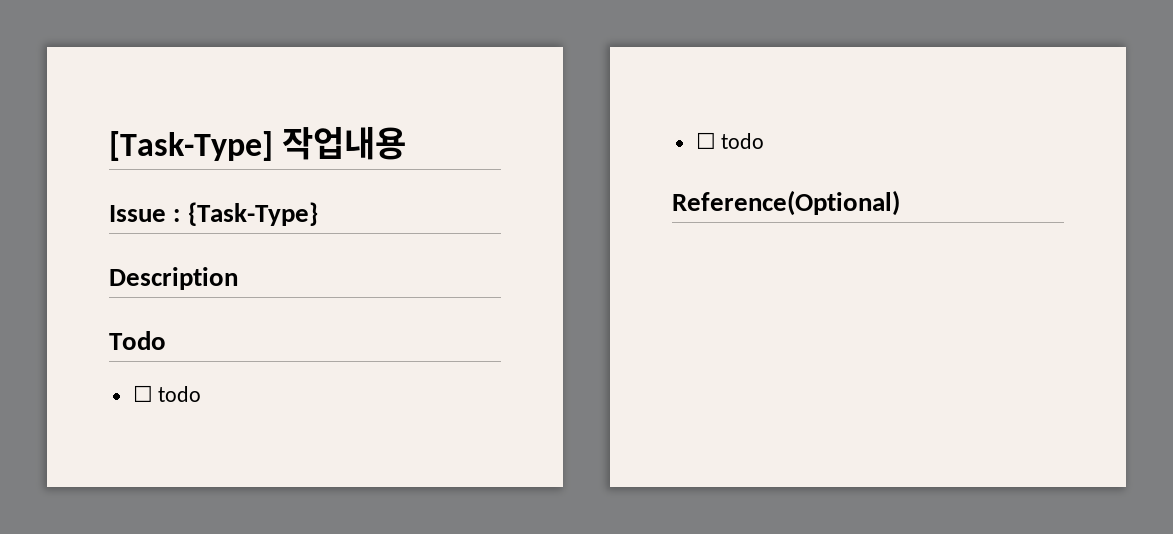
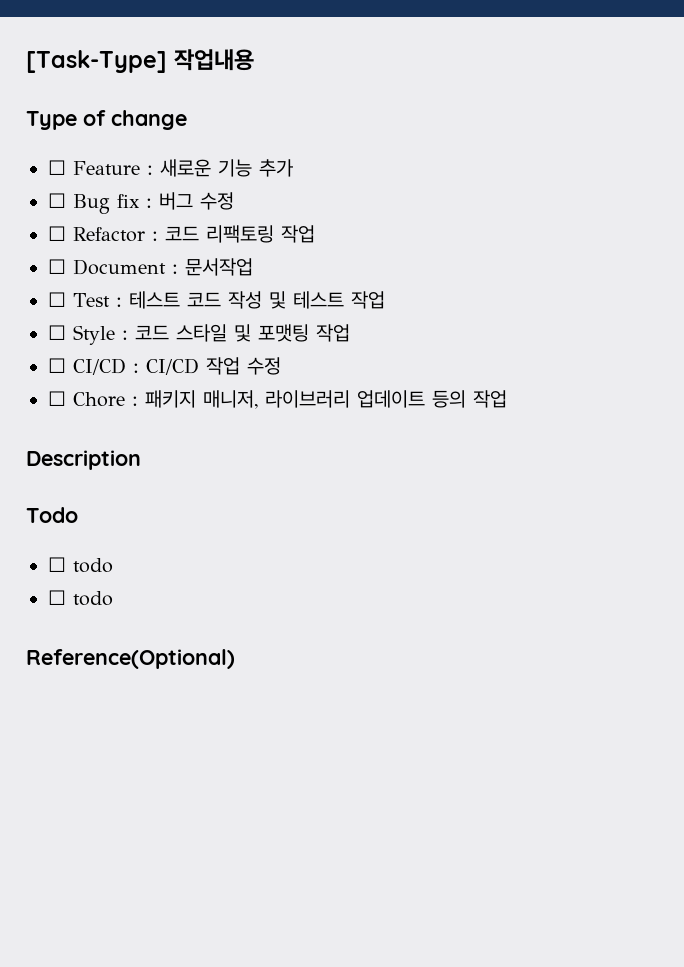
- Issue : {Task-Type}
+ Type of change
+ ☐ Feature : 새로운 기능 추가
+ ☐ Bug fix : 버그 수정
+ ☐ Refactor : 코드 리팩토링 작업
+ ☐ Document : 문서작업
+ ☐ Test : 테스트 코드 작성 및 테스트 작업
+ ☐ Style : 코드 스타일 및 포맷팅 작업
+ ☐ CI/CD : CI/CD 작업 수정
+ ☐ Chore : 패키지 매니저, 라이브러리 업데이트 등의 작업

